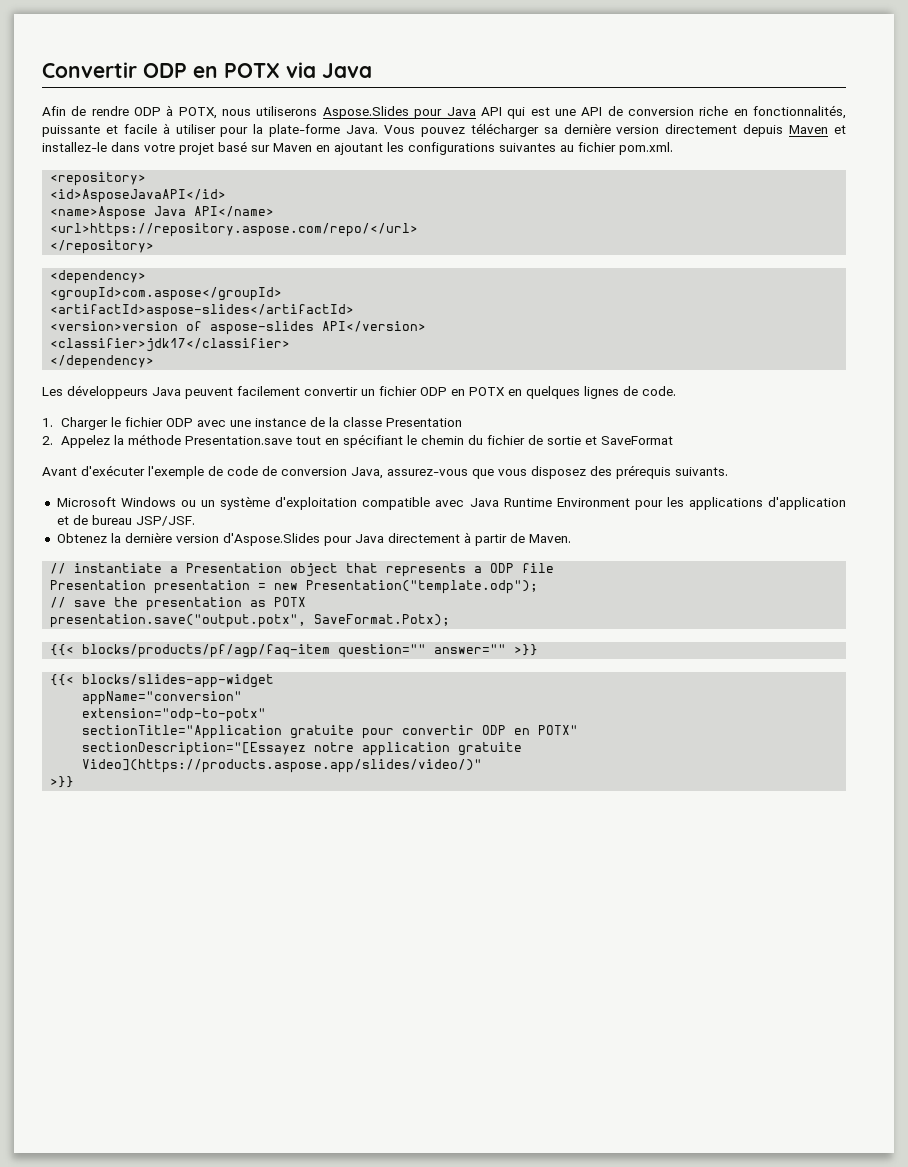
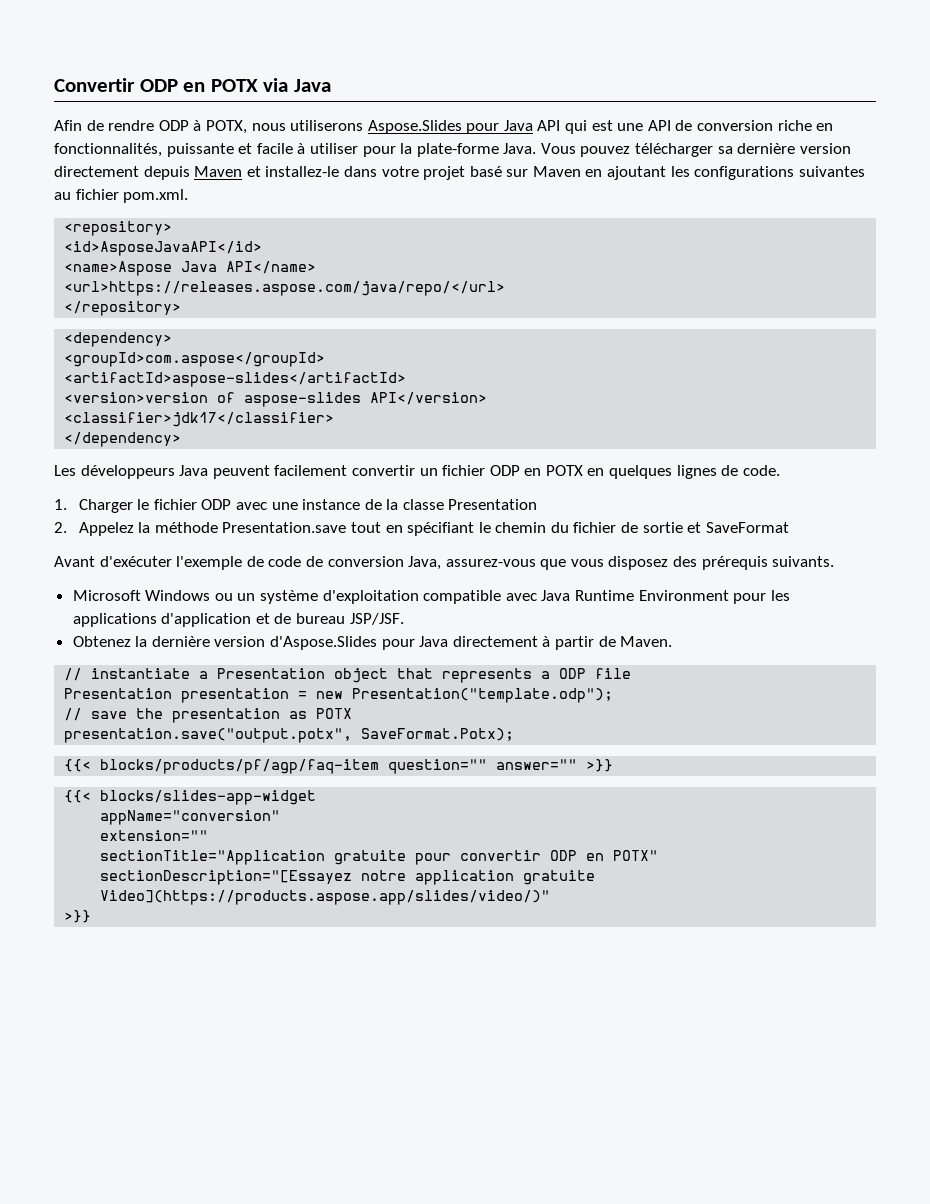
- <url>https://repository.aspose.com/repo/</url>
+ <url>https://releases.aspose.com/java/repo/</url>
- extension="odp-to-potx"
+ extension=""

